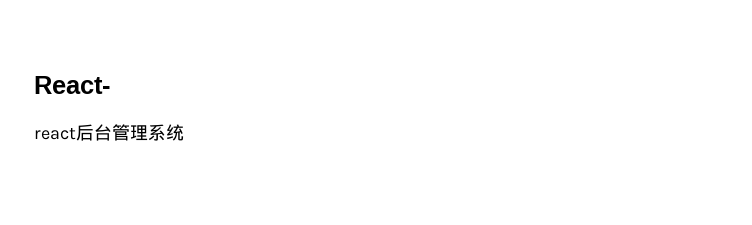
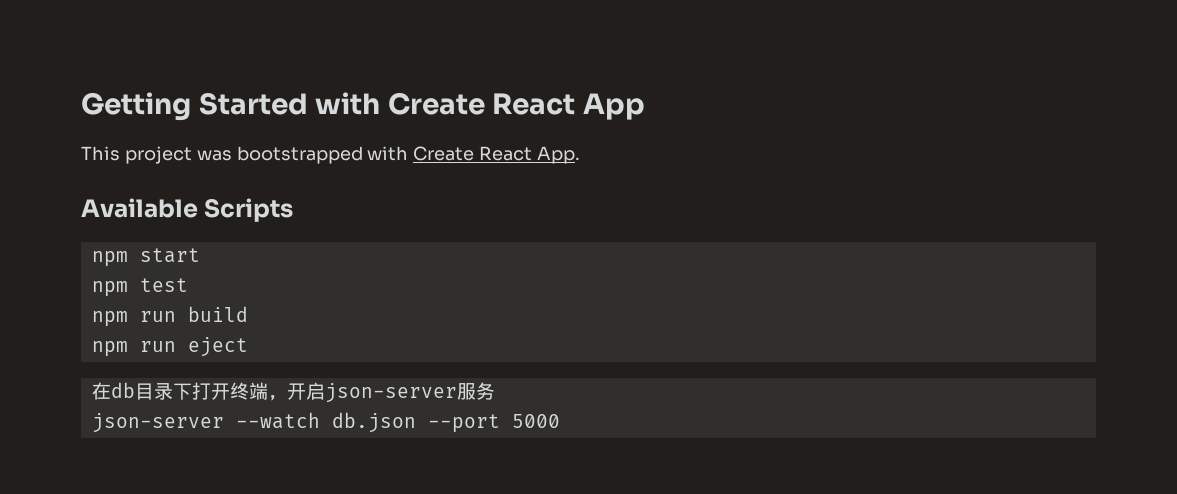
- React-
- react后台管理系统
+ Getting Started with Create React App
+ This project was bootstrapped with Create React App.
+ Available Scripts
+ npm start
+ npm test
+ npm run build
+ npm run eject
+ 在db目录下打开终端，开启json-server服务
+ json-server --watch db.json --port 5000

